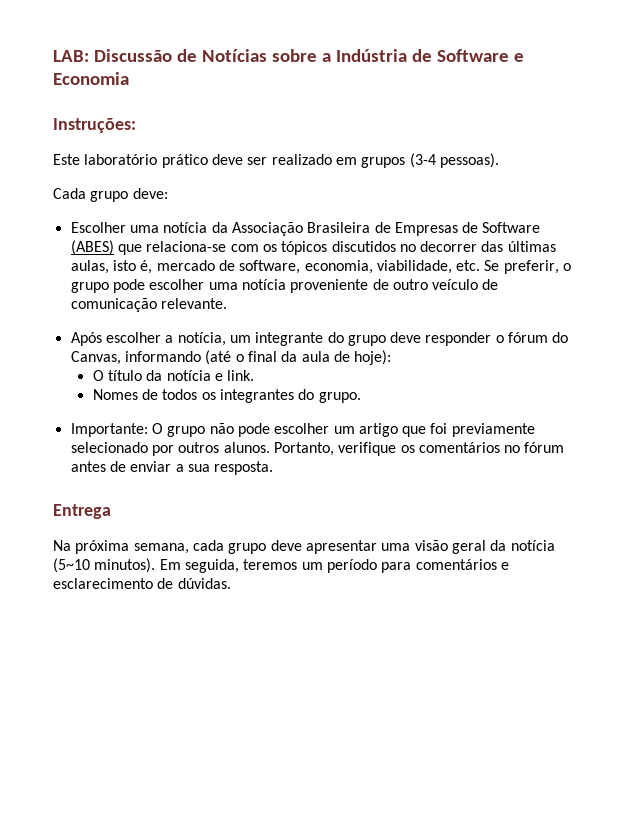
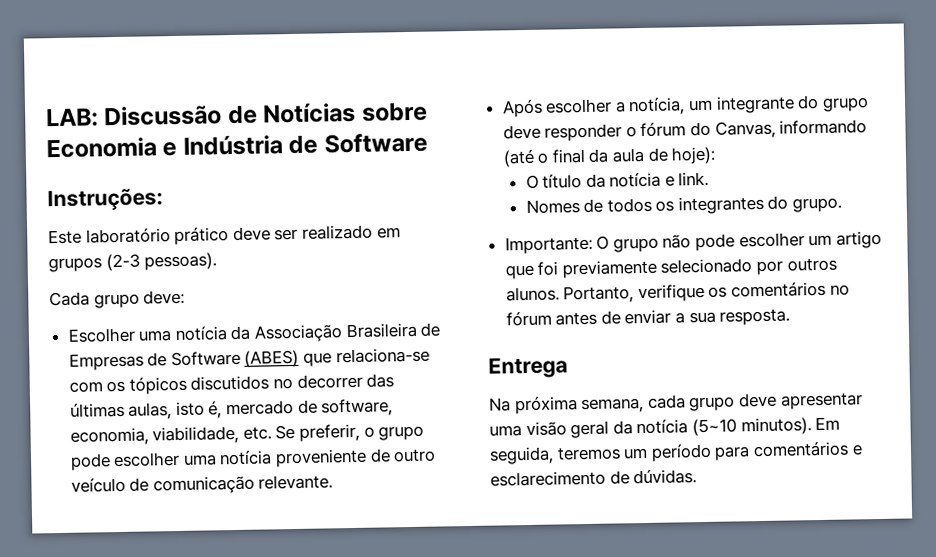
- LAB: Discussão de Notícias sobre a Indústria de Software e Economia
+ LAB: Discussão de Notícias sobre Economia e Indústria de Software
- Este laboratório prático deve ser realizado em grupos (3-4 pessoas).
+ Este laboratório prático deve ser realizado em grupos (2-3 pessoas).

